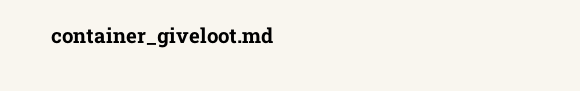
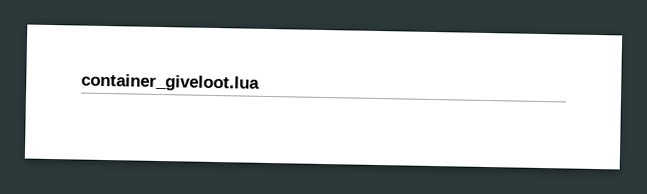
- container_giveloot.md
+ container_giveloot.lua

